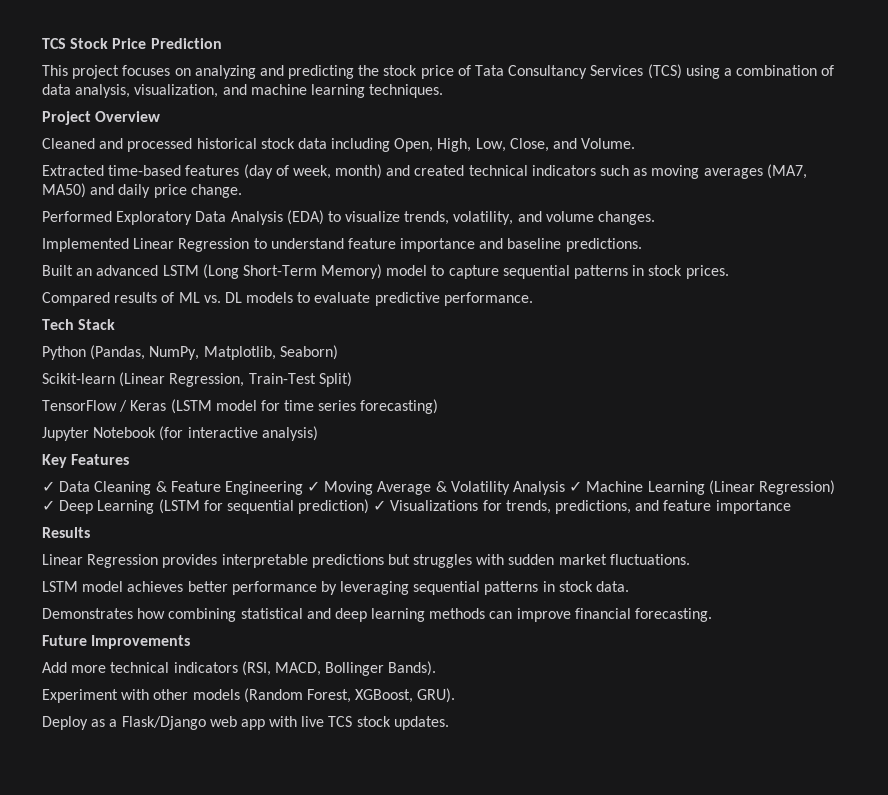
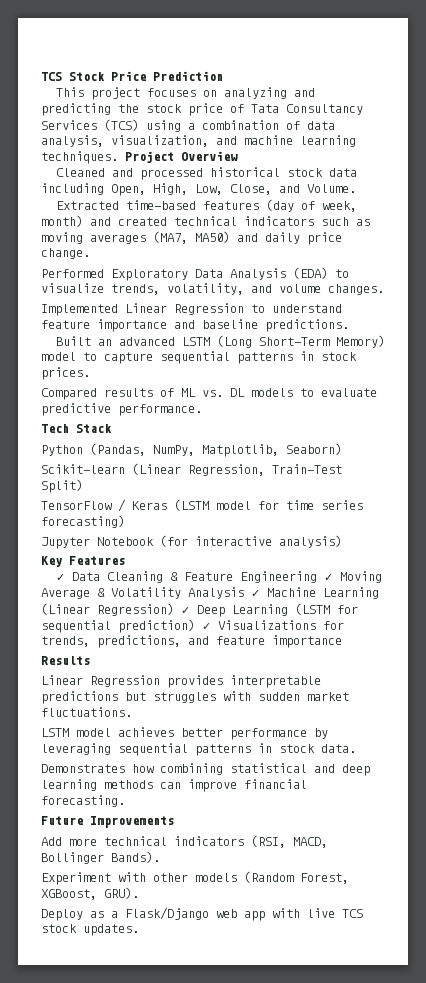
- This project focuses on analyzing and predicting the stock price of Tata Consultancy Services (TCS) using a combination of data analysis, visualization, and machine learning techniques.
- Project Overview
+ This project focuses on analyzing and predicting the stock price of Tata Consultancy Services (TCS) using a combination of data analysis, visualization, and machine learning techniques. Project Overview

